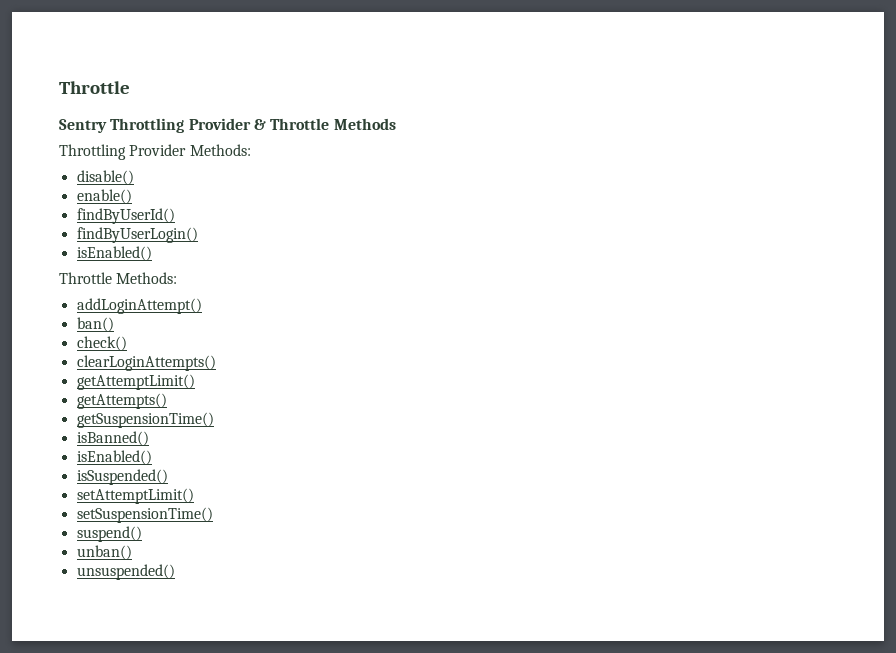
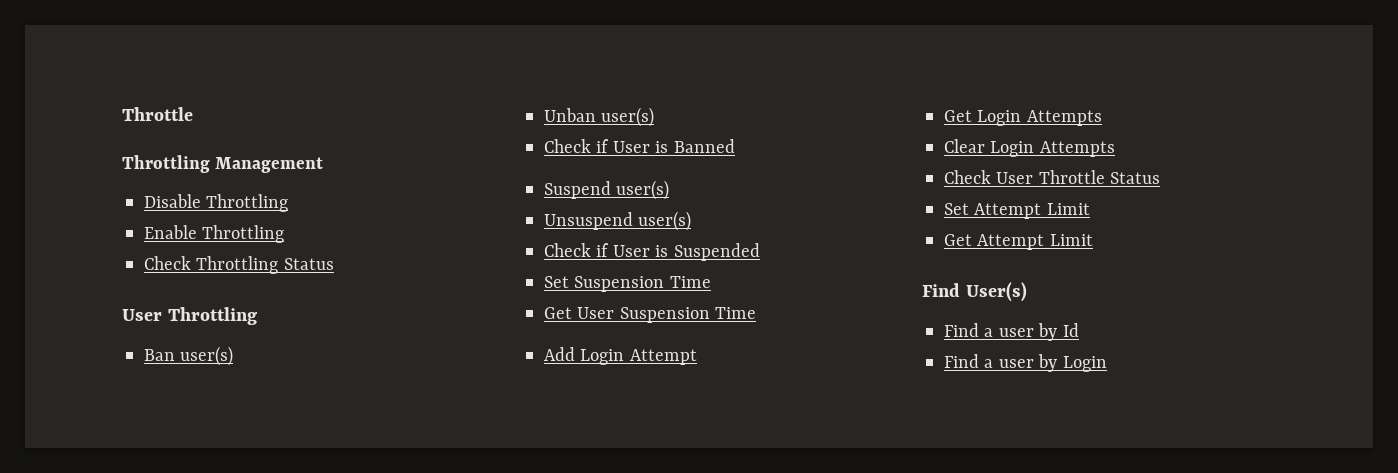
- Sentry Throttling Provider & Throttle Methods
- Throttling Provider Methods:
- disable()
- enable()
- findByUserId()
- findByUserLogin()
- isEnabled()
- Throttle Methods:
- addLoginAttempt()
- ban()
- check()
- clearLoginAttempts()
- getAttemptLimit()
- getAttempts()
- getSuspensionTime()
- isBanned()
- isEnabled()
- isSuspended()
- setAttemptLimit()
- setSuspensionTime()
- suspend()
- unban()
- unsuspended()
+ Throttling Management
+ Disable Throttling
+ Enable Throttling
+ Check Throttling Status
+ User Throttling
+ Ban user(s)
+ Unban user(s)
+ Check if User is Banned
+ Suspend user(s)
+ Unsuspend user(s)
+ Check if User is Suspended
+ Set Suspension Time
+ Get User Suspension Time
+ Add Login Attempt
+ Get Login Attempts
+ Clear Login Attempts
+ Check User Throttle Status
+ Set Attempt Limit
+ Get Attempt Limit
+ Find User(s)
+ Find a user by Id
+ Find a user by Login

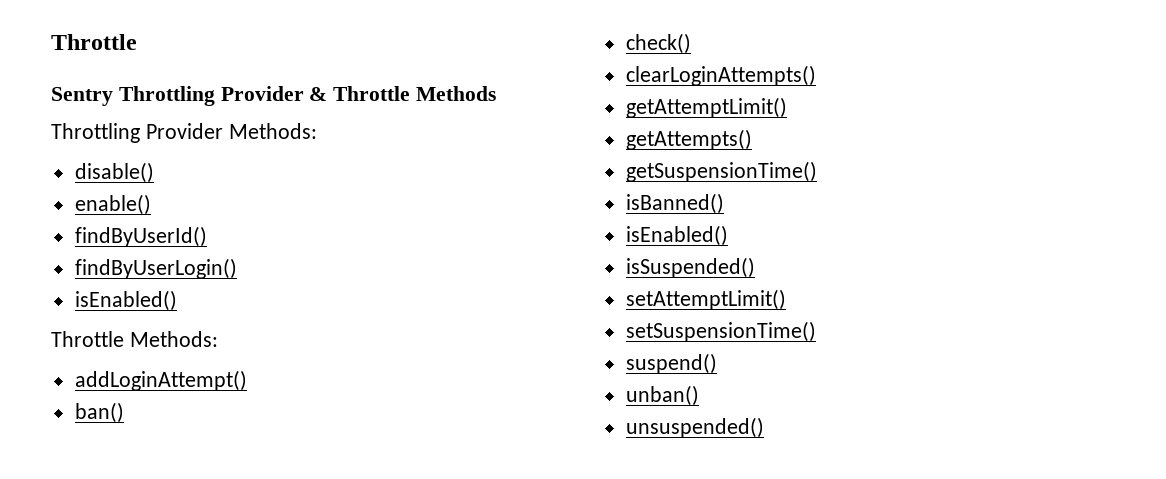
- Throttling Management
- Disable Throttling
- Enable Throttling
- Check Throttling Status
- User Throttling
- Ban user(s)
- Unban user(s)
- Check if User is Banned
- Suspend user(s)
- Unsuspend user(s)
- Check if User is Suspended
- Set Suspension Time
- Get User Suspension Time
- Add Login Attempt
- Get Login Attempts
- Clear Login Attempts
- Check User Throttle Status
- Set Attempt Limit
- Get Attempt Limit
- Find User(s)
- Find a user by Id
- Find a user by Login
+ Sentry Throttling Provider & Throttle Methods
+ Throttling Provider Methods:
+ disable()
+ enable()
+ findByUserId()
+ findByUserLogin()
+ isEnabled()
+ Throttle Methods:
+ addLoginAttempt()
+ ban()
+ check()
+ clearLoginAttempts()
+ getAttemptLimit()
+ getAttempts()
+ getSuspensionTime()
+ isBanned()
+ isEnabled()
+ isSuspended()
+ setAttemptLimit()
+ setSuspensionTime()
+ suspend()
+ unban()
+ unsuspended()

